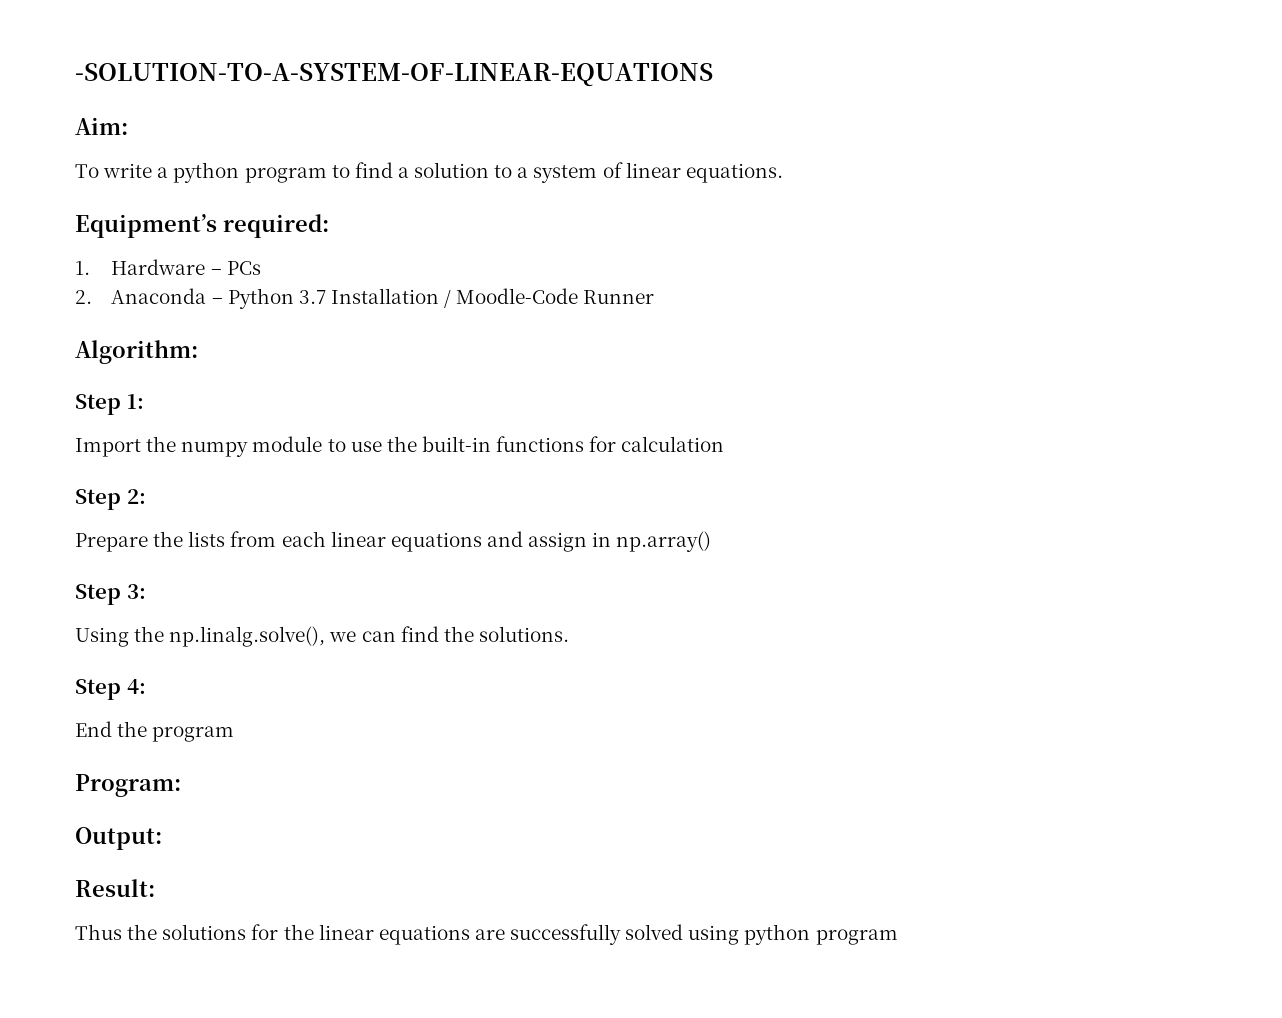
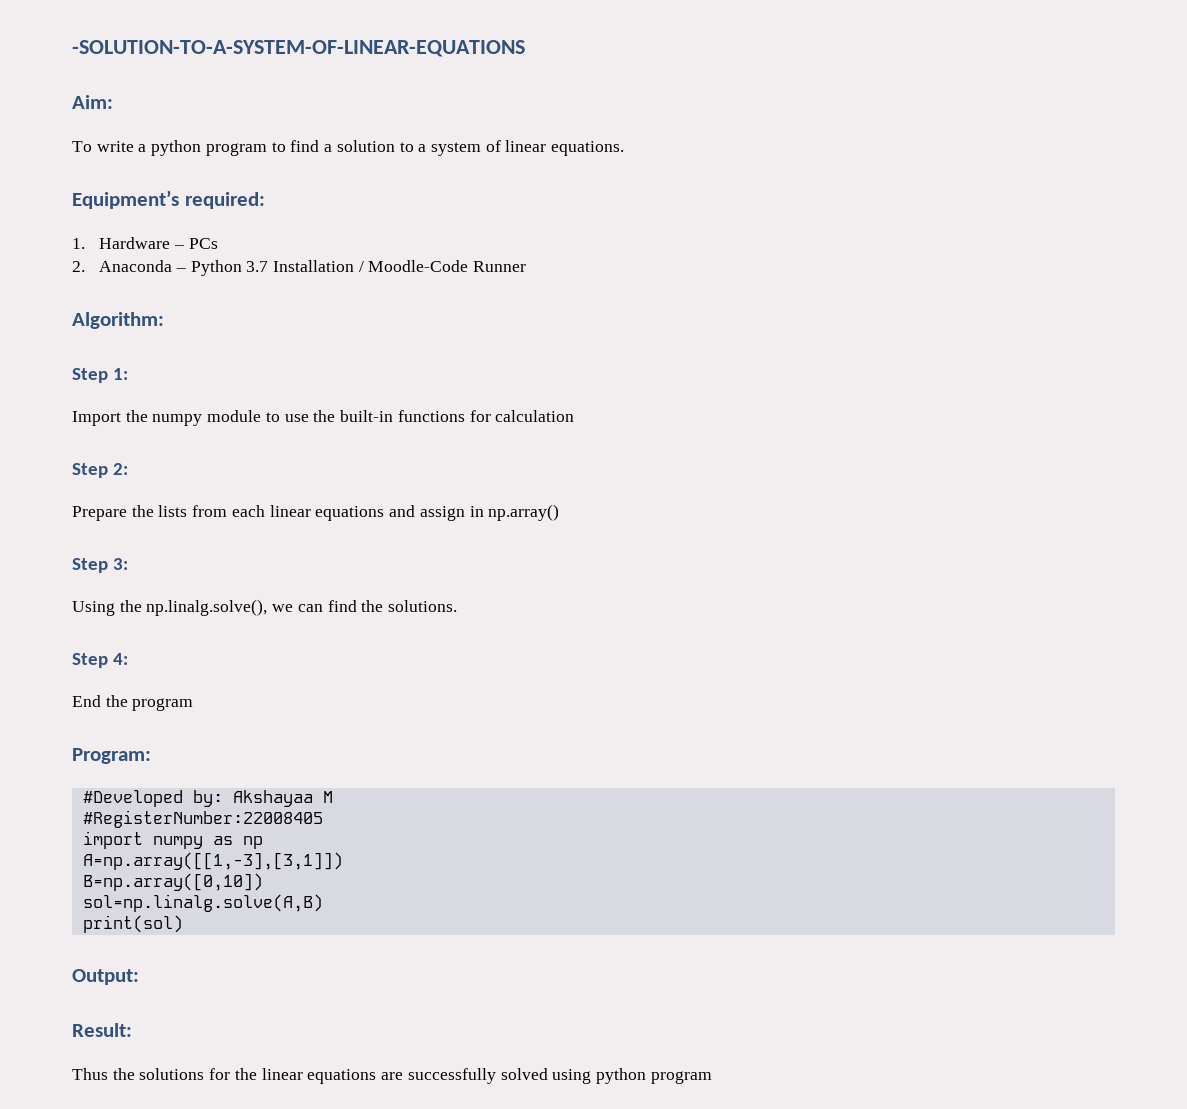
+ #Developed by: Akshayaa M
+ #RegisterNumber:22008405
+ import numpy as np
+ A=np.array([[1,-3],[3,1]])
+ B=np.array([0,10])
+ sol=np.linalg.solve(A,B)
+ print(sol)

